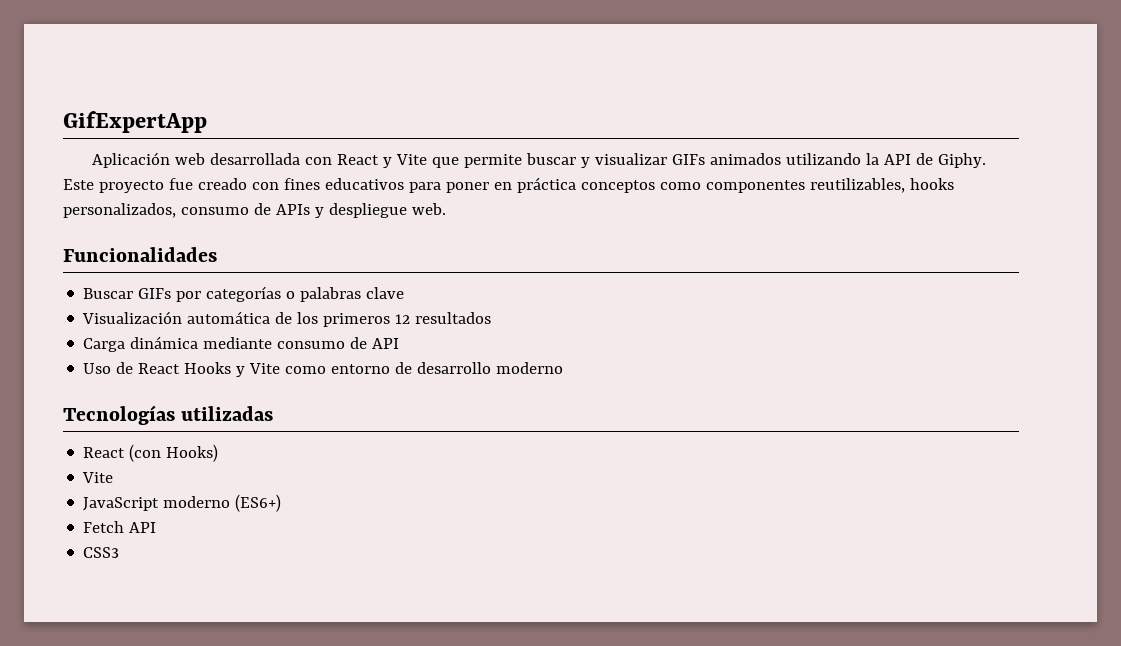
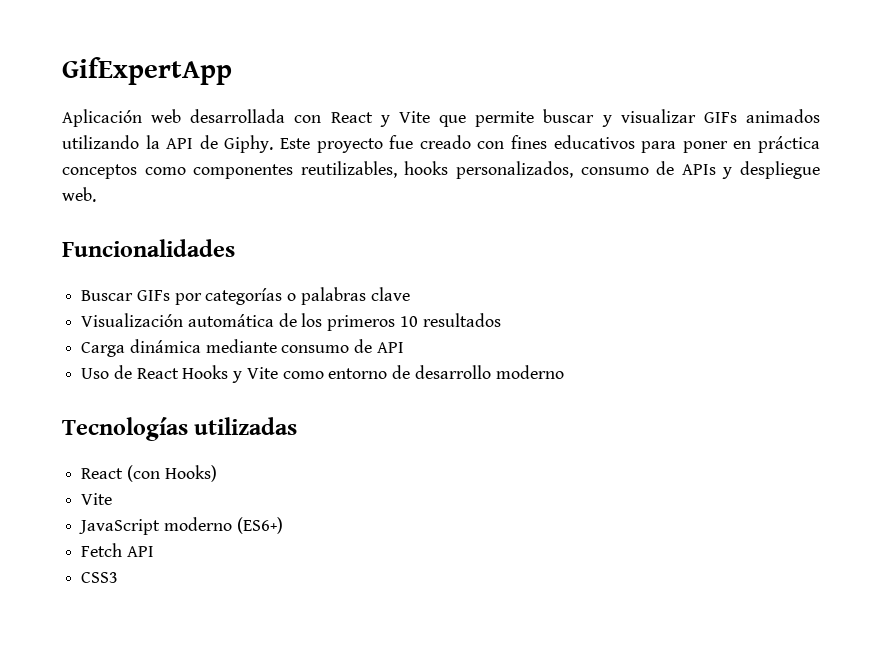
- Visualización automática de los primeros 12 resultados
+ Visualización automática de los primeros 10 resultados

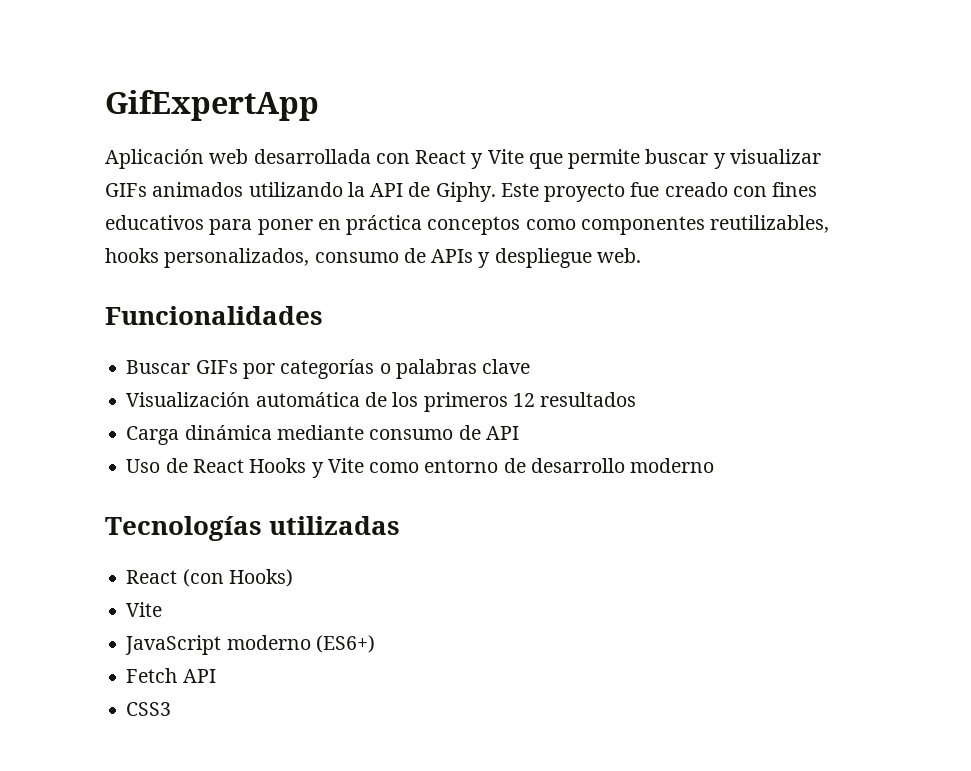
- Visualización automática de los primeros 10 resultados
+ Visualización automática de los primeros 12 resultados

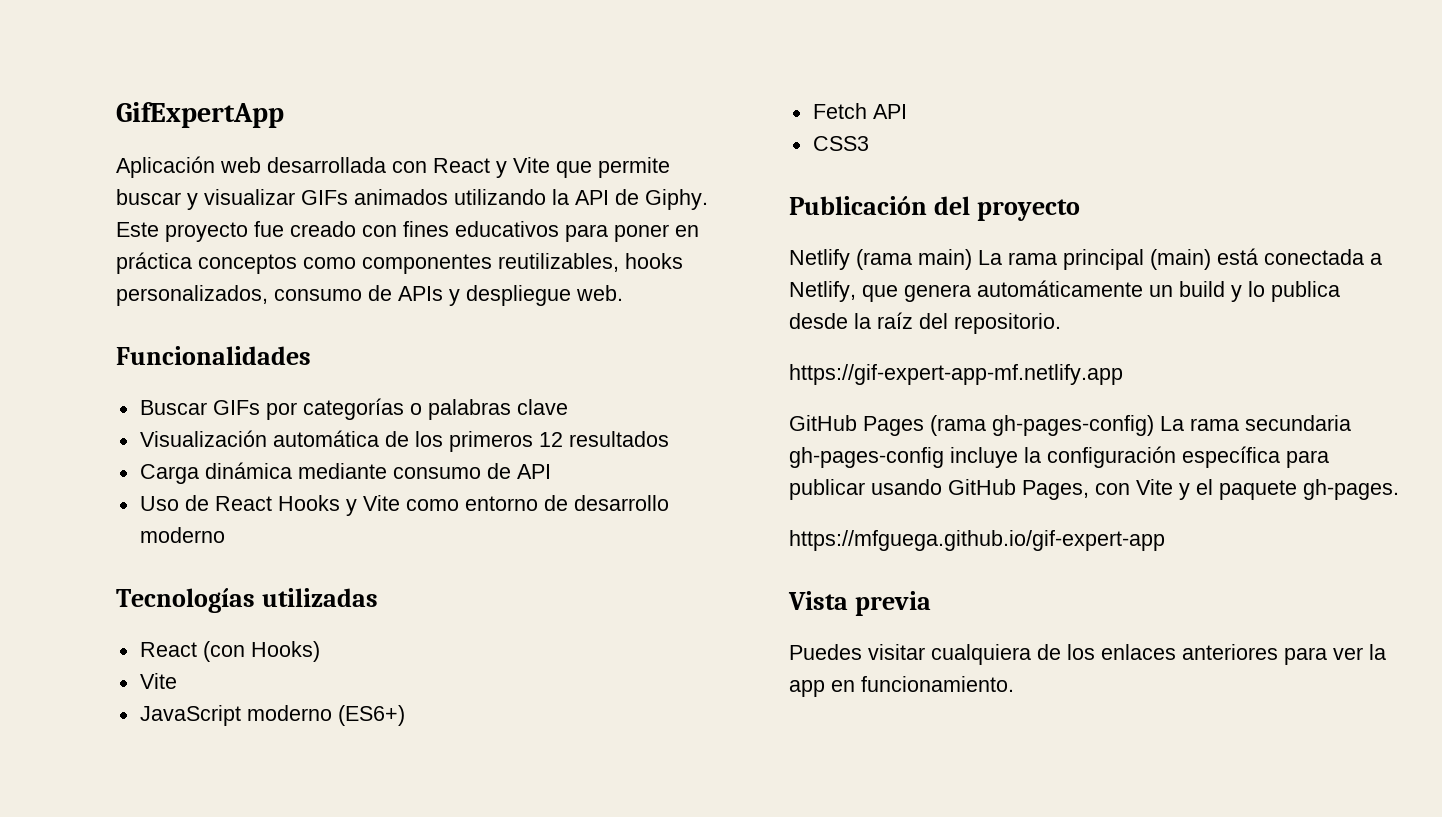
+ Publicación del proyecto
+ Netlify (rama main) La rama principal (main) está conectada a Netlify, que genera automáticamente un build y lo publica desde la raíz del repositorio.
+ https://gif-expert-app-mf.netlify.app
+ GitHub Pages (rama gh-pages-config) La rama secundaria gh-pages-config incluye la configuración específica para publicar usando GitHub Pages, con Vite y el paquete gh-pages.
+ https://mfguega.github.io/gif-expert-app
+ Vista previa
+ Puedes visitar cualquiera de los enlaces anteriores para ver la app en funcionamiento.

